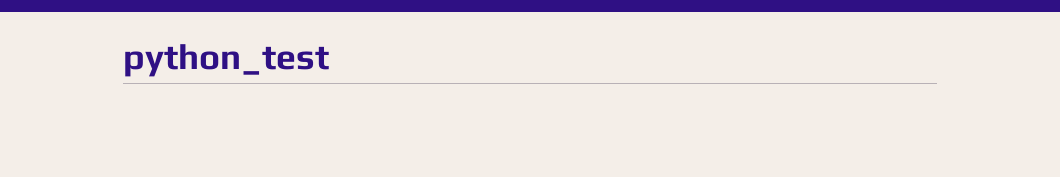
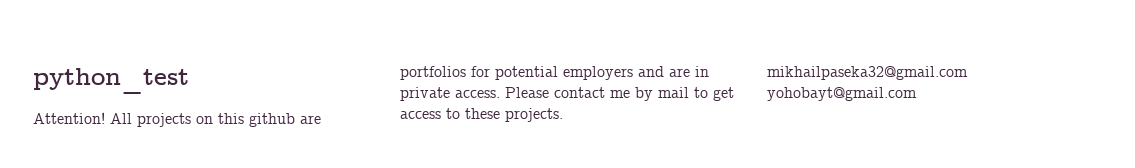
+ Attention! All projects on this github are portfolios for potential employers and are in private access. Please contact me by mail to get access to these projects. mikhailpaseka32@gmail.com yohobayt@gmail.com

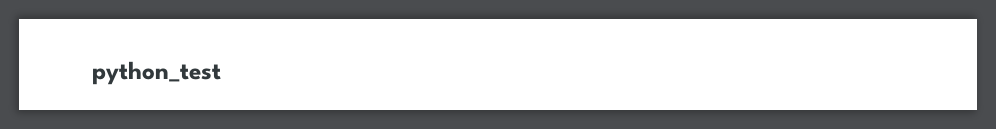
- Attention! All projects on this github are portfolios for potential employers and are in private access. Please contact me by mail to get access to these projects. mikhailpaseka32@gmail.com yohobayt@gmail.com

